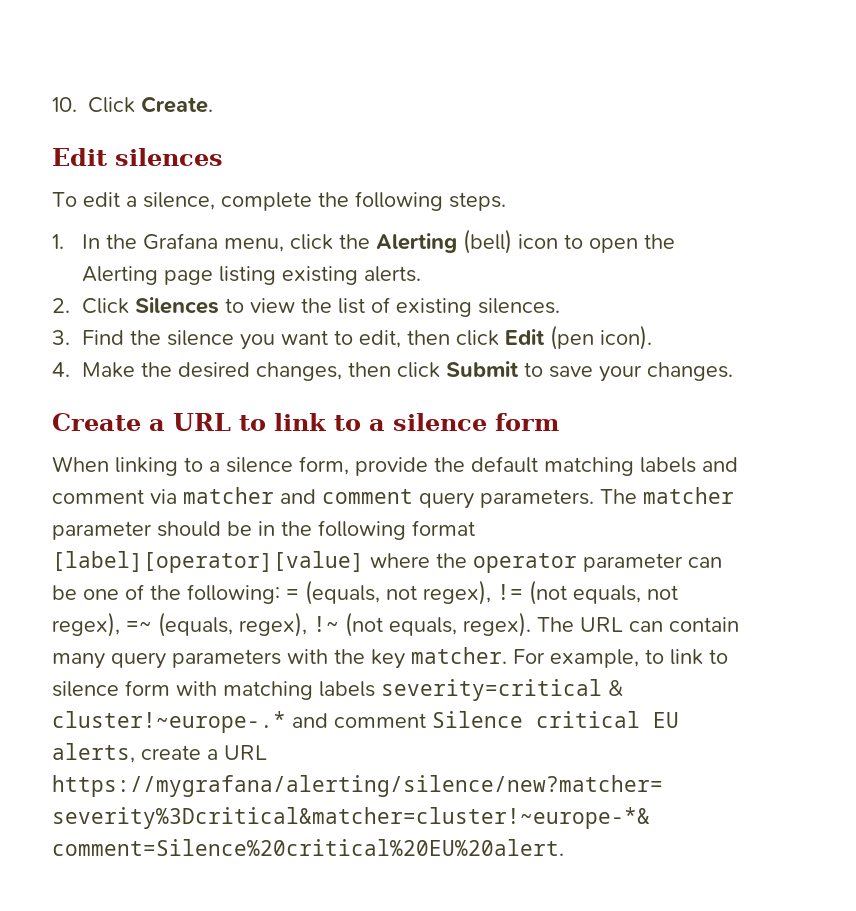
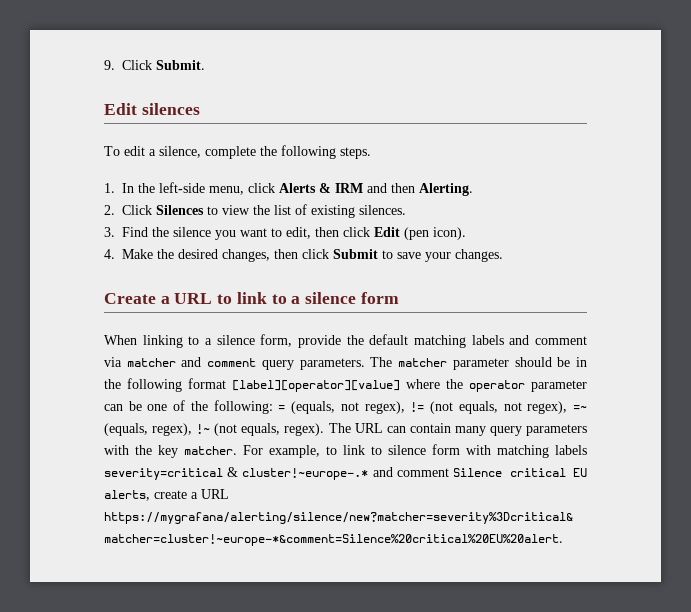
- 10. Click Create.
+ 9. Click Submit.
- 1. In the Grafana menu, click the Alerting (bell) icon to open the Alerting page listing existing alerts.
+ 1. In the left-side menu, click Alerts & IRM and then Alerting.

